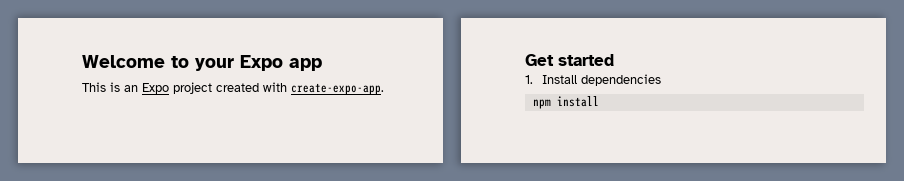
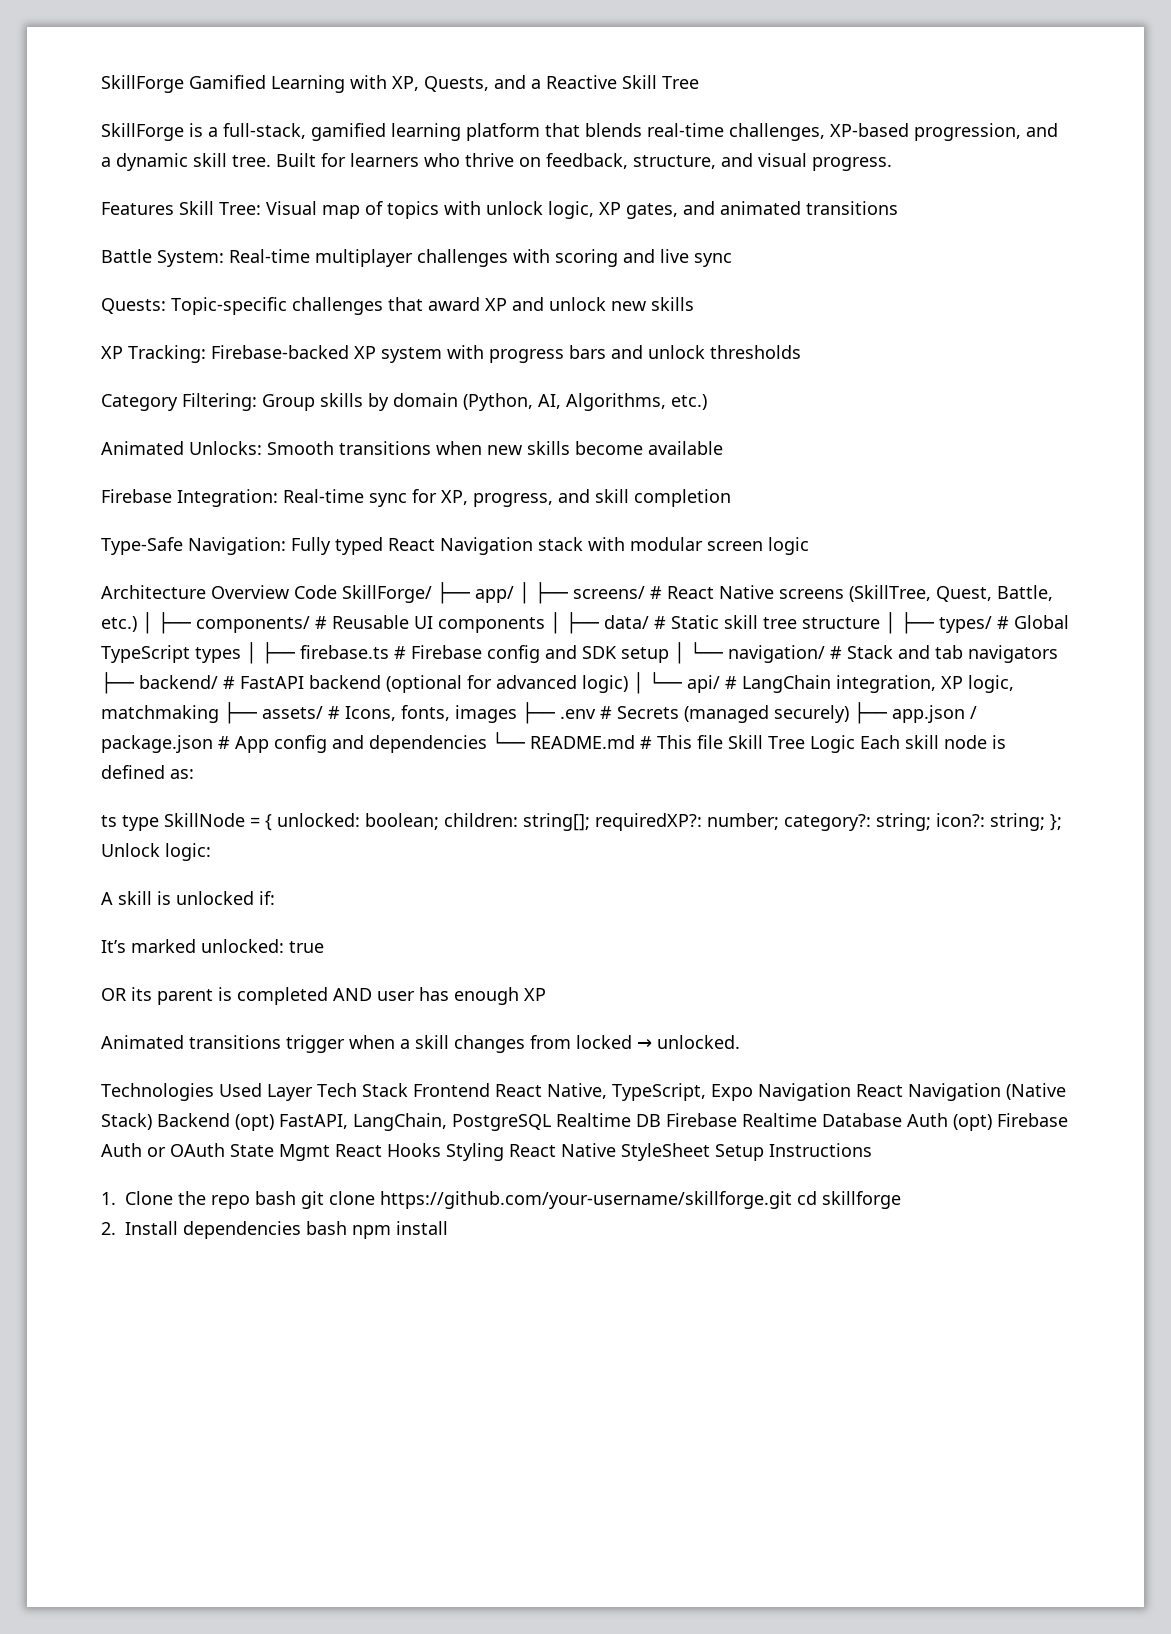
- Welcome to your Expo app
- This is an Expo project created with create-expo-app.
- Get started
- 1. Install dependencies
- npm install
+ SkillForge Gamified Learning with XP, Quests, and a Reactive Skill Tree
+ SkillForge is a full-stack, gamified learning platform that blends real-time challenges, XP-based progression, and a dynamic skill tree. Built for learners who thrive on feedback, structure, and visual progress.
+ Features Skill Tree: Visual map of topics with unlock logic, XP gates, and animated transitions
+ Battle System: Real-time multiplayer challenges with scoring and live sync
+ Quests: Topic-specific challenges that award XP and unlock new skills
+ XP Tracking: Firebase-backed XP system with progress bars and unlock thresholds
+ Category Filtering: Group skills by domain (Python, AI, Algorithms, etc.)
+ Animated Unlocks: Smooth transitions when new skills become available
+ Firebase Integration: Real-time sync for XP, progress, and skill completion
+ Type-Safe Navigation: Fully typed React Navigation stack with modular screen logic
+ Architecture Overview Code SkillForge/ ├── app/ │ ├── screens/ # React Native screens (SkillTree, Quest, Battle, etc.) │ ├── components/ # Reusable UI components │ ├── data/ # Static skill tree structure │ ├── types/ # Global TypeScript types │ ├── firebase.ts # Firebase config and SDK setup │ └── navigation/ # Stack and tab navigators ├── backend/ # FastAPI backend (optional for advanced logic) │ └── api/ # LangChain integration, XP logic, matchmaking ├── assets/ # Icons, fonts, images ├── .env # Secrets (managed securely) ├── app.json / package.json # App config and dependencies └── README.md # This file Skill Tree Logic Each skill node is defined as:
+ ts type SkillNode = { unlocked: boolean; children: string[]; requiredXP?: number; category?: string; icon?: string; }; Unlock logic:
+ A skill is unlocked if:
+ It’s marked unlocked: true
+ OR its parent is completed AND user has enough XP
+ Animated transitions trigger when a skill changes from locked → unlocked.
+ Technologies Used Layer Tech Stack Frontend React Native, TypeScript, Expo Navigation React Navigation (Native Stack) Backend (opt) FastAPI, LangChain, PostgreSQL Realtime DB Firebase Realtime Database Auth (opt) Firebase Auth or OAuth State Mgmt React Hooks Styling React Native StyleSheet Setup Instructions
+ 1. Clone the repo bash git clone https://github.com/your-username/skillforge.git cd skillforge
+ 2. Install dependencies bash npm install

